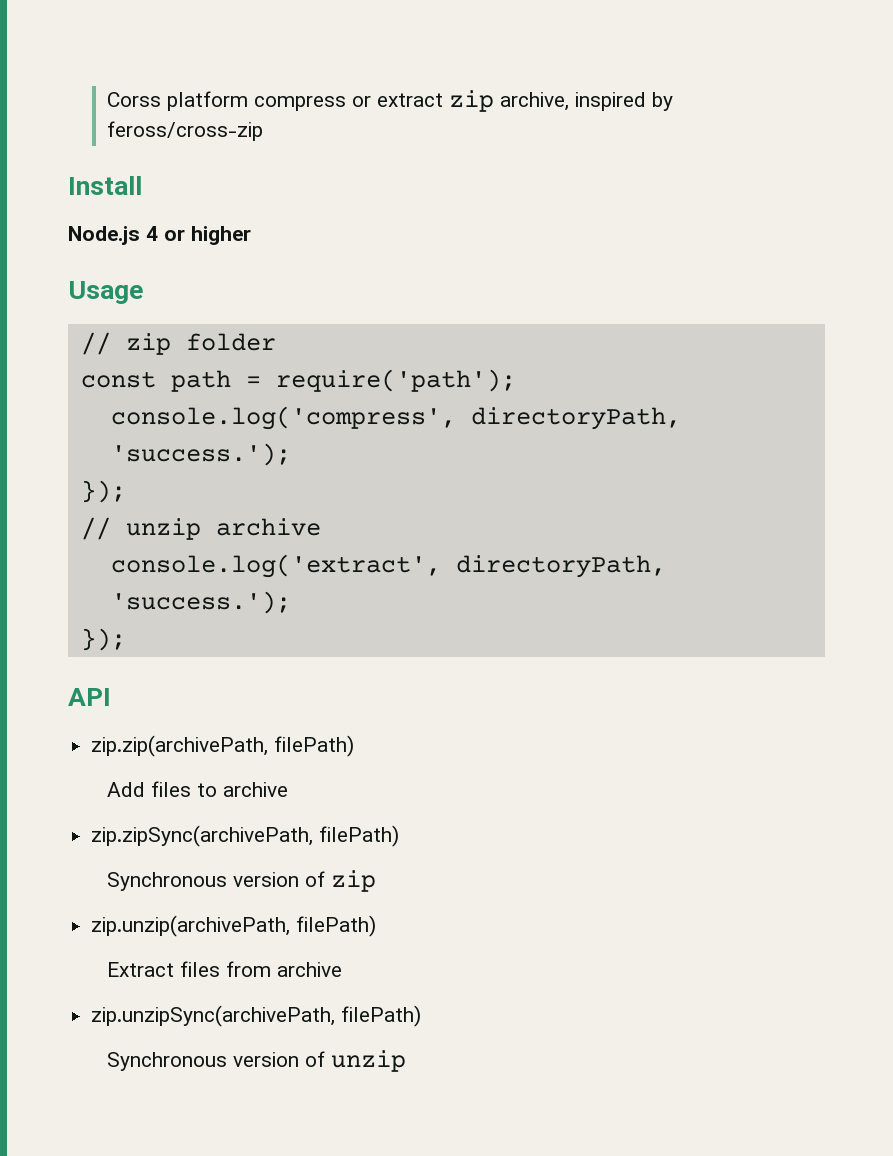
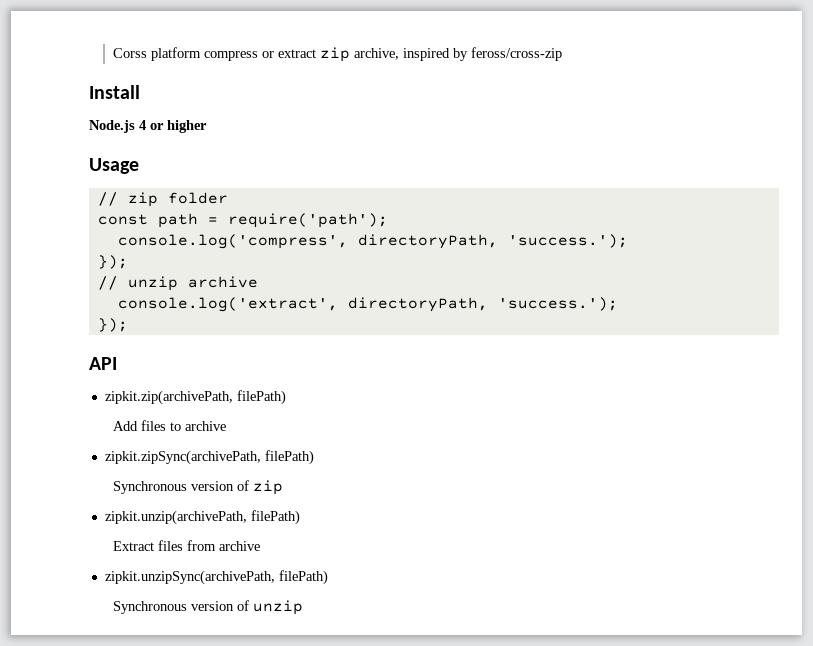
- zip.zip(archivePath, filePath)
+ zipkit.zip(archivePath, filePath)
- zip.zipSync(archivePath, filePath)
+ zipkit.zipSync(archivePath, filePath)
- zip.unzip(archivePath, filePath)
+ zipkit.unzip(archivePath, filePath)
- zip.unzipSync(archivePath, filePath)
+ zipkit.unzipSync(archivePath, filePath)

